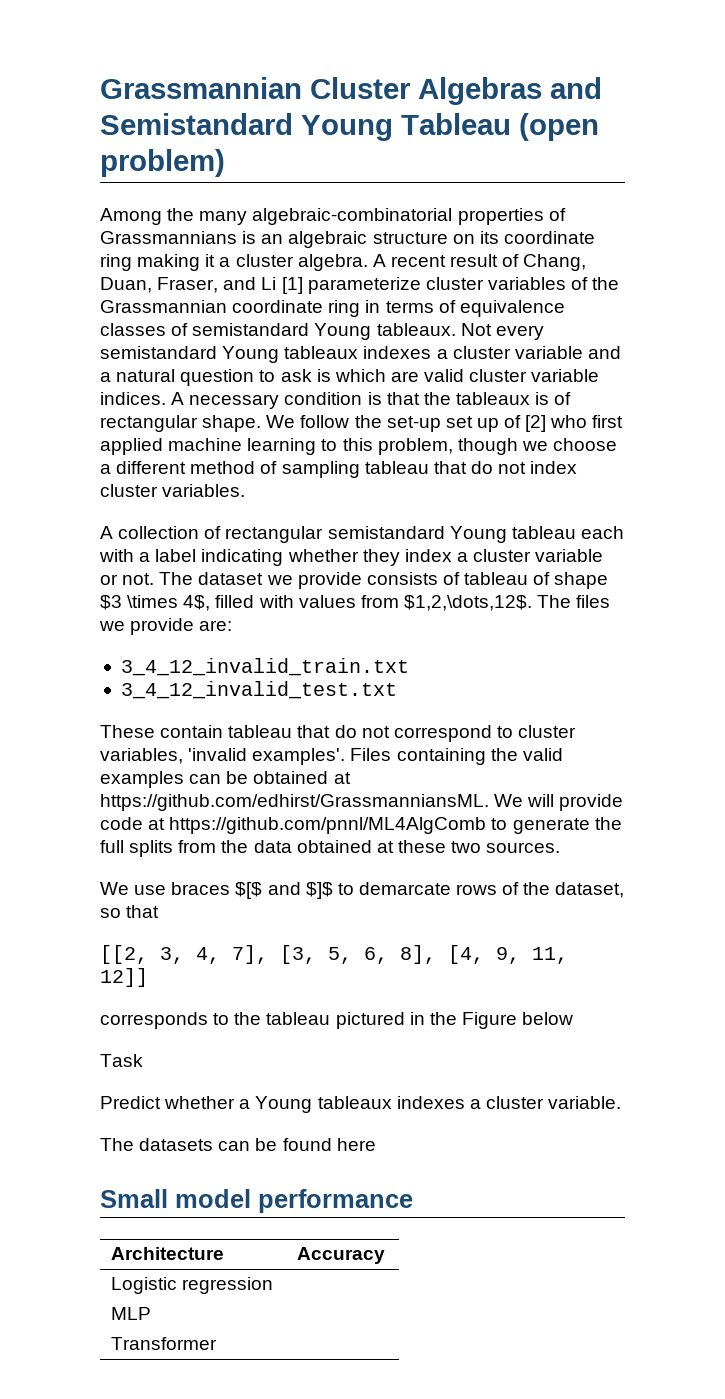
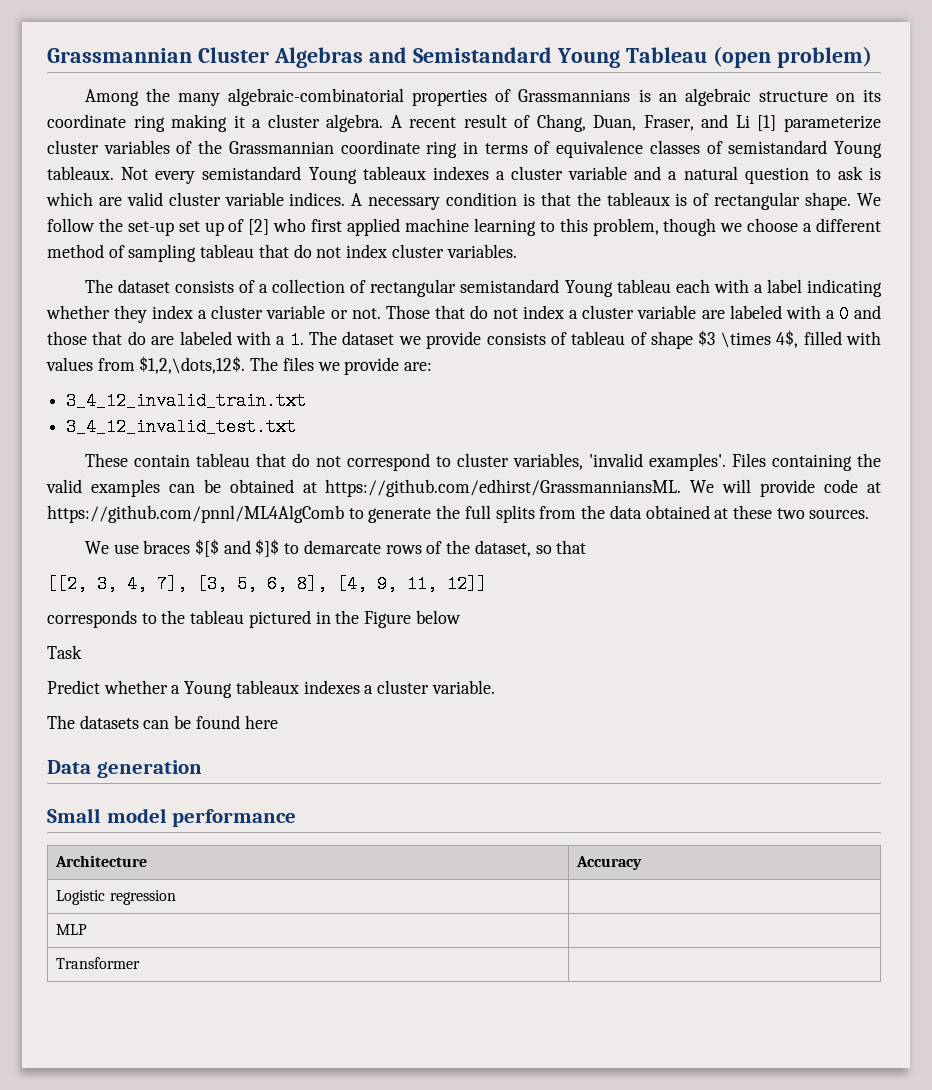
- A collection of rectangular semistandard Young tableau each with a label indicating whether they index a cluster variable or not.
+ The dataset consists of a collection of rectangular semistandard Young tableau each with a label indicating whether they index a cluster variable or not.
- The dataset we provide consists of tableau of shape $3 \times 4$, filled with values from $1,2,\dots,12$.
+ Those that do not index a cluster variable are labeled with a 0 and those that do are labeled with a 1. The dataset we provide consists of tableau of shape $3 \times 4$, filled with values from $1,2,\dots,12$.
+ Data generation

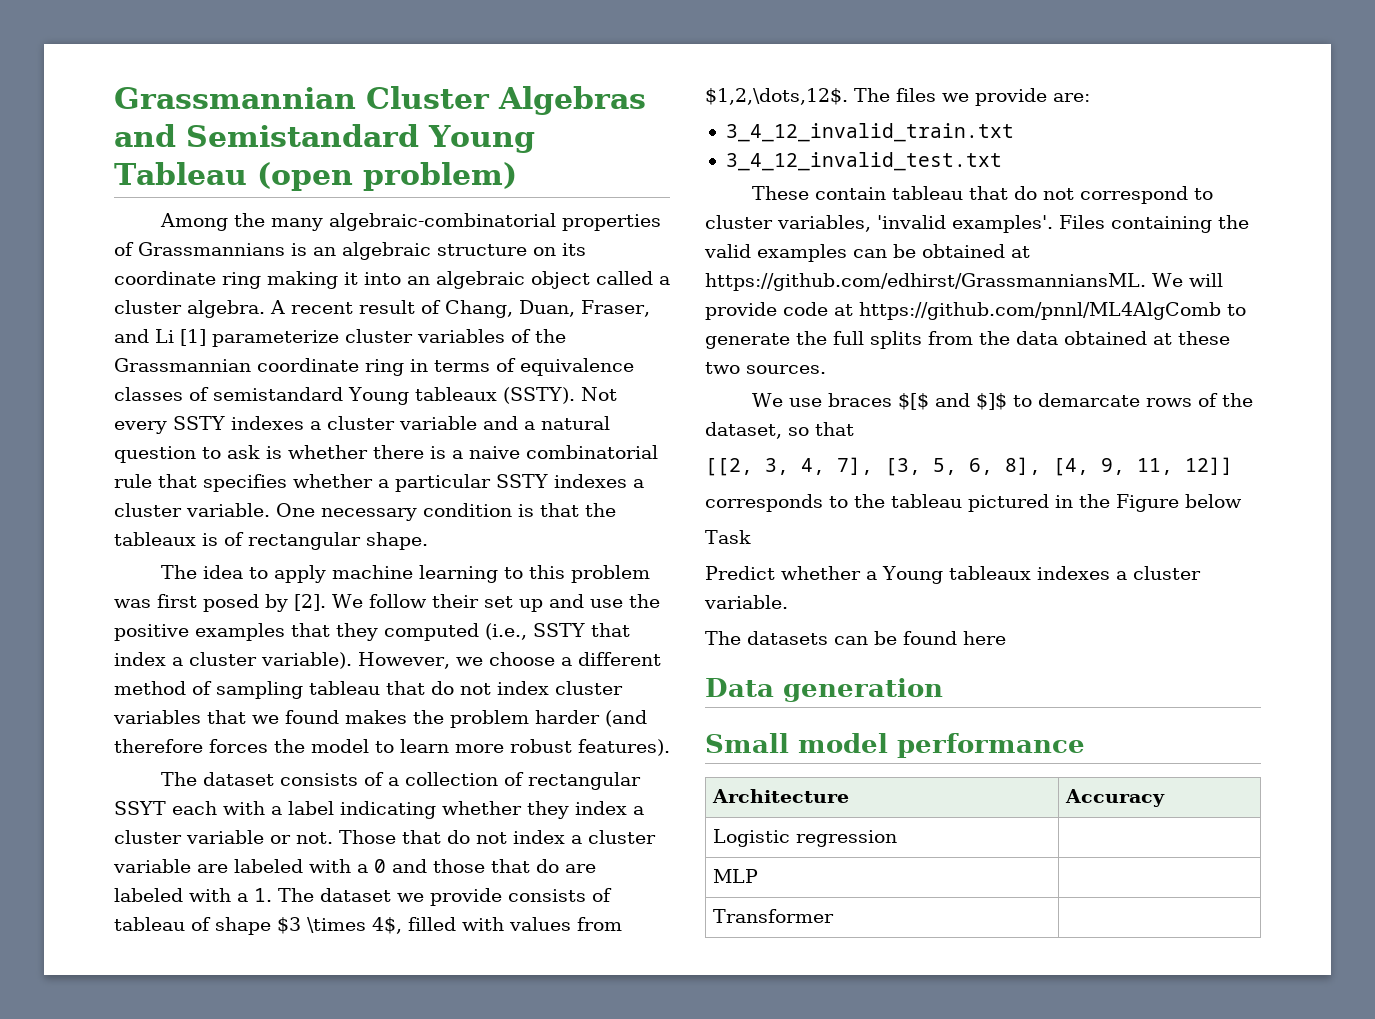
- Among the many algebraic-combinatorial properties of Grassmannians is an algebraic structure on its coordinate ring making it a cluster algebra.
+ Among the many algebraic-combinatorial properties of Grassmannians is an algebraic structure on its coordinate ring making it into an algebraic object called a cluster algebra.
- A recent result of Chang, Duan, Fraser, and Li [1] parameterize cluster variables of the Grassmannian coordinate ring in terms of equivalence classes of semistandard Young tableaux. Not every semistandard Young tableaux indexes a cluster variable and a natural question to ask is which are valid cluster variable indices. A necessary condition is that the tableaux is of rectangular shape. We follow the set-up set up of [2] who first applied machine learning to this problem, though we choose a different method of sampling tableau that do not index cluster variables.
+ A recent result of Chang, Duan, Fraser, and Li [1] parameterize cluster variables of the Grassmannian coordinate ring in terms of equivalence classes of semistandard Young tableaux (SSTY). Not every SSTY indexes a cluster variable and a natural question to ask is whether there is a naive combinatorial rule that specifies whether a particular SSTY indexes a cluster variable. One necessary condition is that the tableaux is of rectangular shape.
+ The idea to apply machine learning to this problem was first posed by [2]. We follow their set up and use the positive examples that they computed (i.e., SSTY that index a cluster variable). However, we choose a different method of sampling tableau that do not index cluster variables that we found makes the problem harder (and therefore forces the model to learn more robust features).
- The dataset consists of a collection of rectangular semistandard Young tableau each with a label indicating whether they index a cluster variable or not.
+ The dataset consists of a collection of rectangular SSYT each with a label indicating whether they index a cluster variable or not.

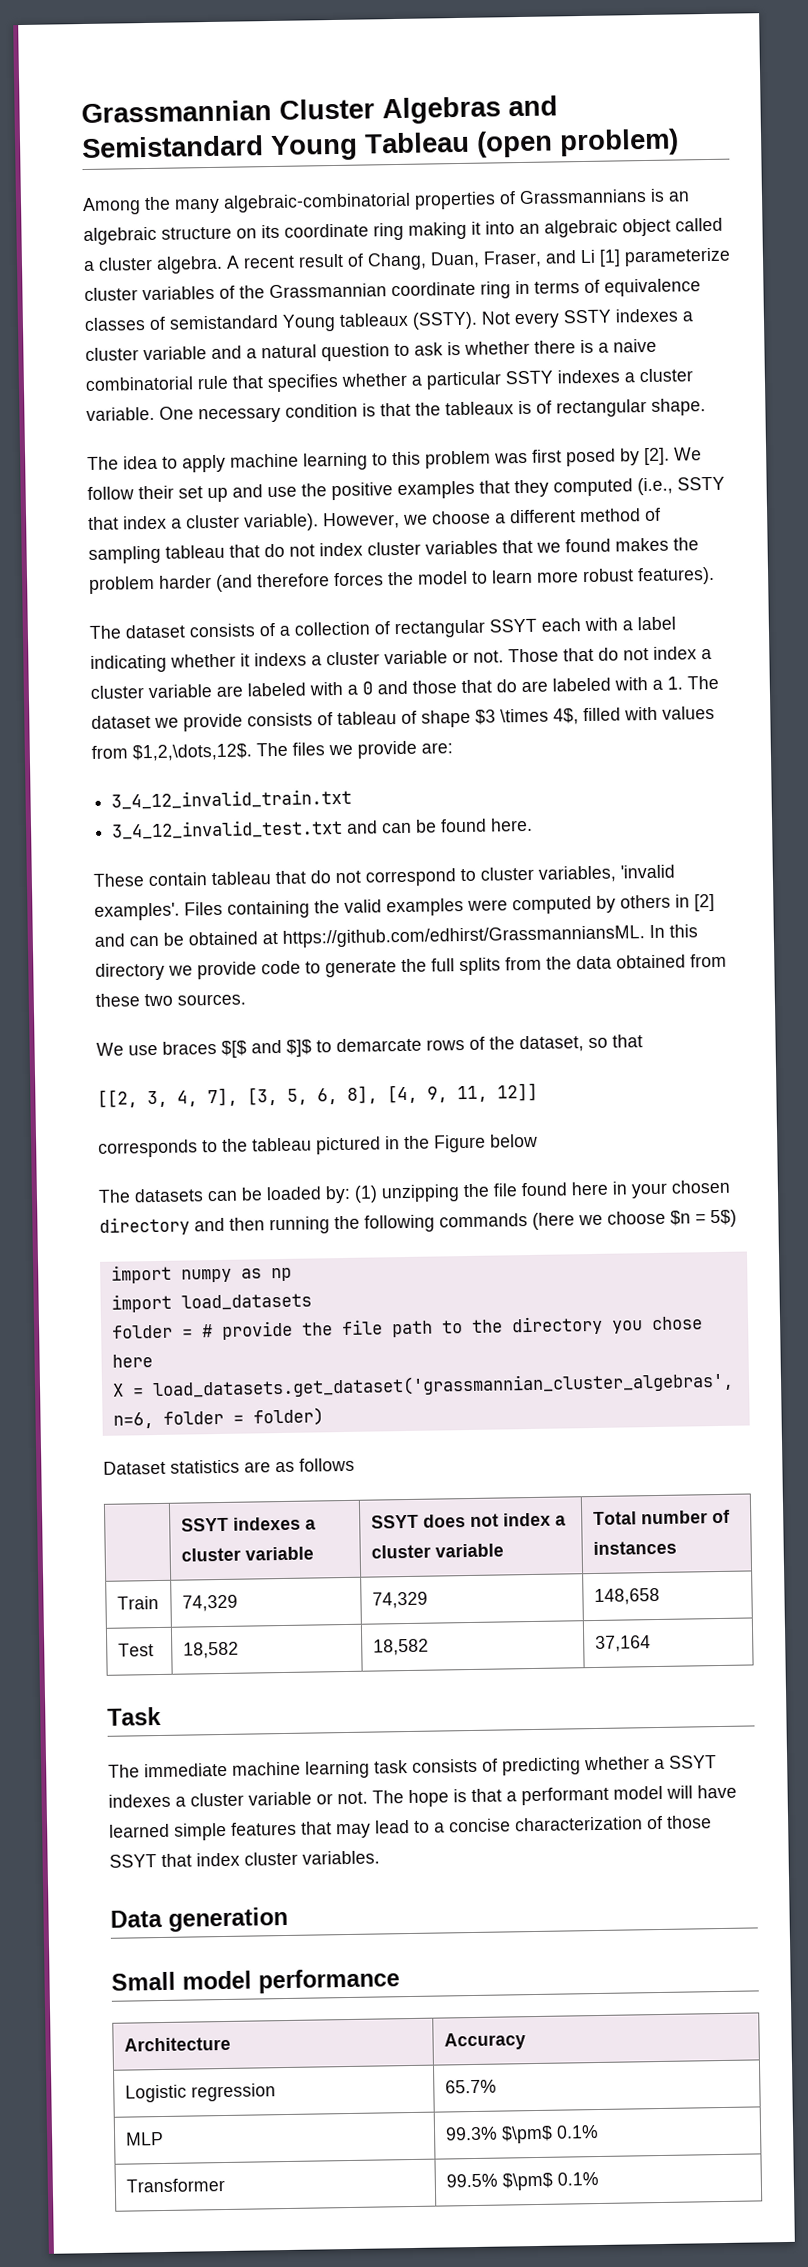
- The dataset consists of a collection of rectangular SSYT each with a label indicating whether they index a cluster variable or not.
+ The dataset consists of a collection of rectangular SSYT each with a label indicating whether it indexs a cluster variable or not.
- 3_4_12_invalid_test.txt
+ 3_4_12_invalid_test.txt and can be found here.
- Files containing the valid examples can be obtained at https://github.com/edhirst/GrassmanniansML. We will provide code at https://github.com/pnnl/ML4AlgComb to generate the full splits from the data obtained at these two sources.
+ Files containing the valid examples were computed by others in [2] and can be obtained at https://github.com/edhirst/GrassmanniansML. In this directory we provide code to generate the full splits from the data obtained from these two sources.
+ The datasets can be loaded by: (1) unzipping the file found here in your chosen directory and then running the following commands (here we choose $n = 5$)
+ import numpy as np
+ import load_datasets
+ folder = # provide the file path to the directory you chose here
+ X = load_datasets.get_dataset('grassmannian_cluster_algebras', n=6, folder = folder)
+ Dataset statistics are as follows
+ | SSYT indexes a cluster variable | SSYT does not index a cluster variable | Total number of instances
+ Train | 74,329 | 74,329 | 148,658
+ Test | 18,582 | 18,582 | 37,164
  Task
- Predict whether a Young tableaux indexes a cluster variable.
- The datasets can be found here
+ The immediate machine learning task consists of predicting whether a SSYT indexes a cluster variable or not. The hope is that a performant model will have learned simple features that may lead to a concise characterization of those SSYT that index cluster variables.
- Logistic regression |
+ Logistic regression | 65.7%
- MLP |
- Transformer |
+ MLP | 99.3% $\pm$ 0.1%
+ Transformer | 99.5% $\pm$ 0.1%

